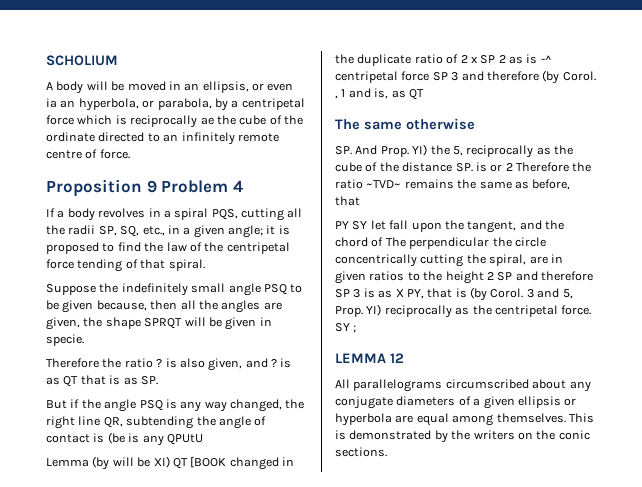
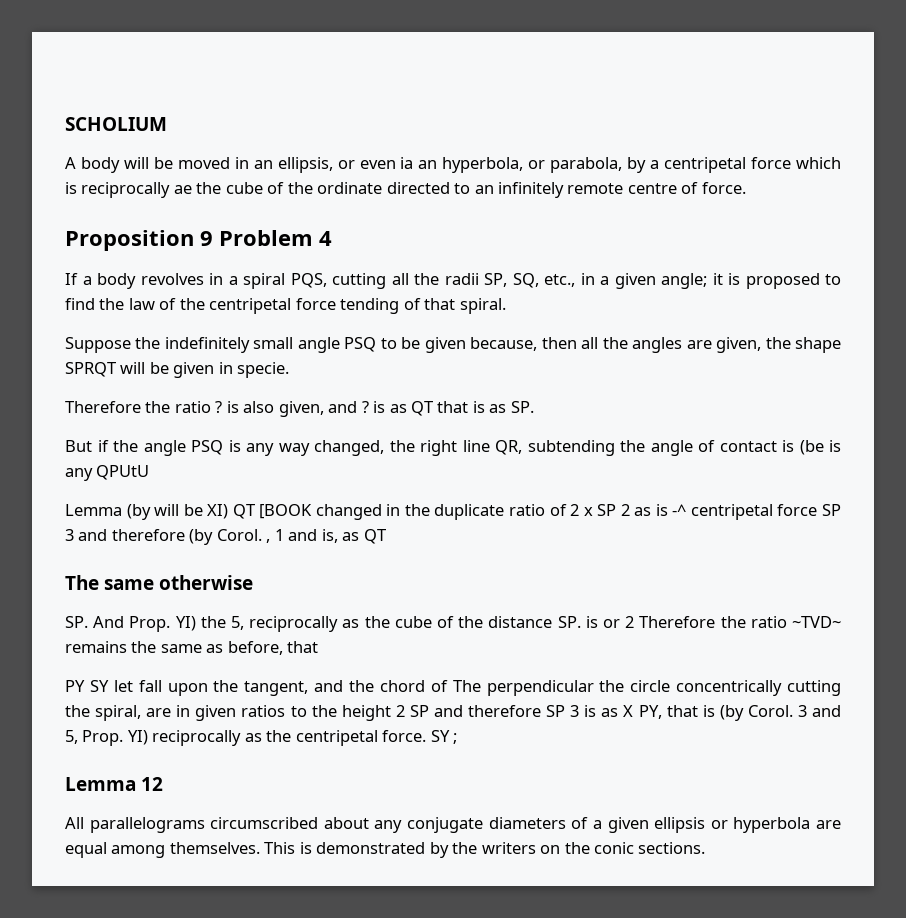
- LEMMA 12
+ Lemma 12

